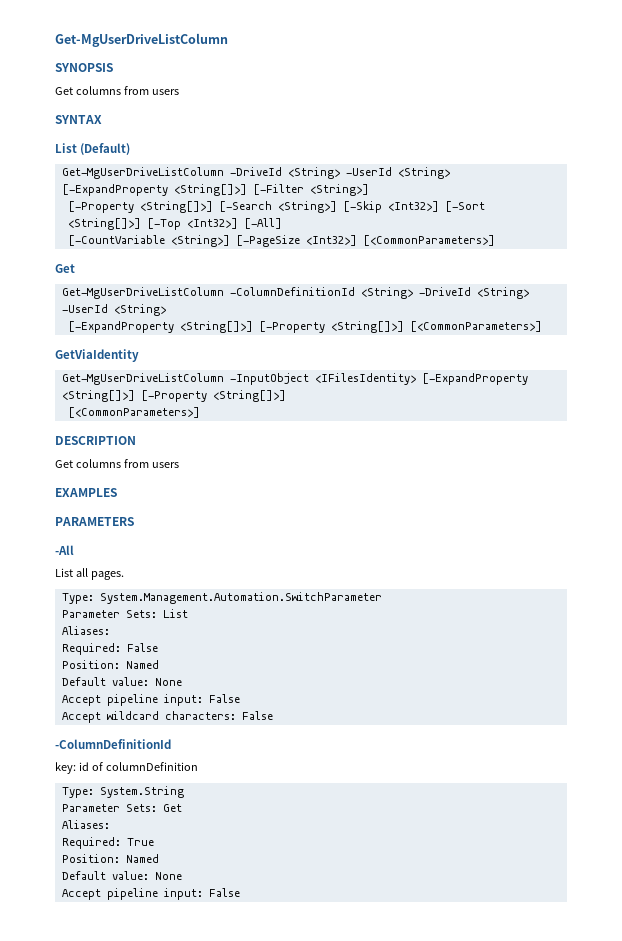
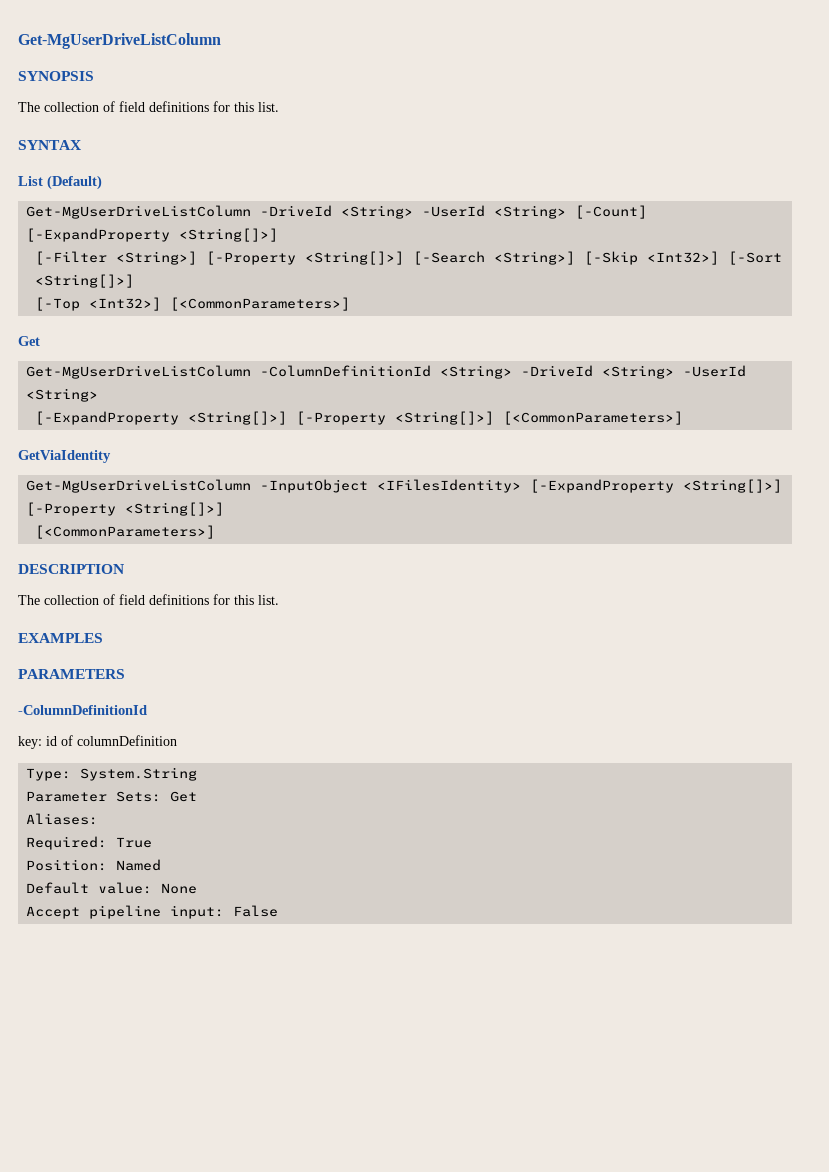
  SYNOPSIS
- Get columns from users
+ The collection of field definitions for this list.
- Get-MgUserDriveListColumn -DriveId <String> -UserId <String> [-ExpandProperty <String[]>] [-Filter <String>]
- [-Property <String[]>] [-Search <String>] [-Skip <Int32>] [-Sort <String[]>] [-Top <Int32>] [-All]
- [-CountVariable <String>] [-PageSize <Int32>] [<CommonParameters>]
+ Get-MgUserDriveListColumn -DriveId <String> -UserId <String> [-Count] [-ExpandProperty <String[]>]
+ [-Filter <String>] [-Property <String[]>] [-Search <String>] [-Skip <Int32>] [-Sort <String[]>]
+ [-Top <Int32>] [<CommonParameters>]
  DESCRIPTION
- Get columns from users
+ The collection of field definitions for this list.
  EXAMPLES
  PARAMETERS
- -All
- List all pages.
- Type: System.Management.Automation.SwitchParameter
- Parameter Sets: List
- Aliases:
- Required: False
- Position: Named
- Default value: None
- Accept pipeline input: False
- Accept wildcard characters: False

